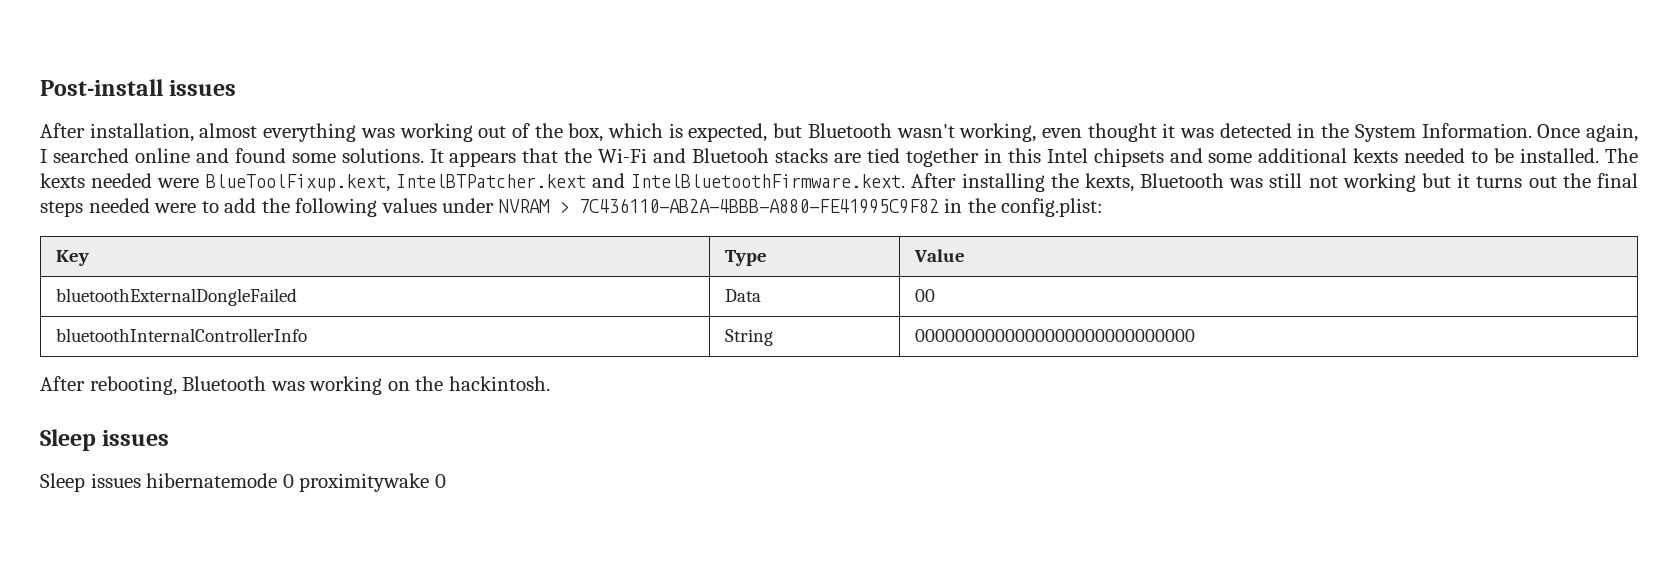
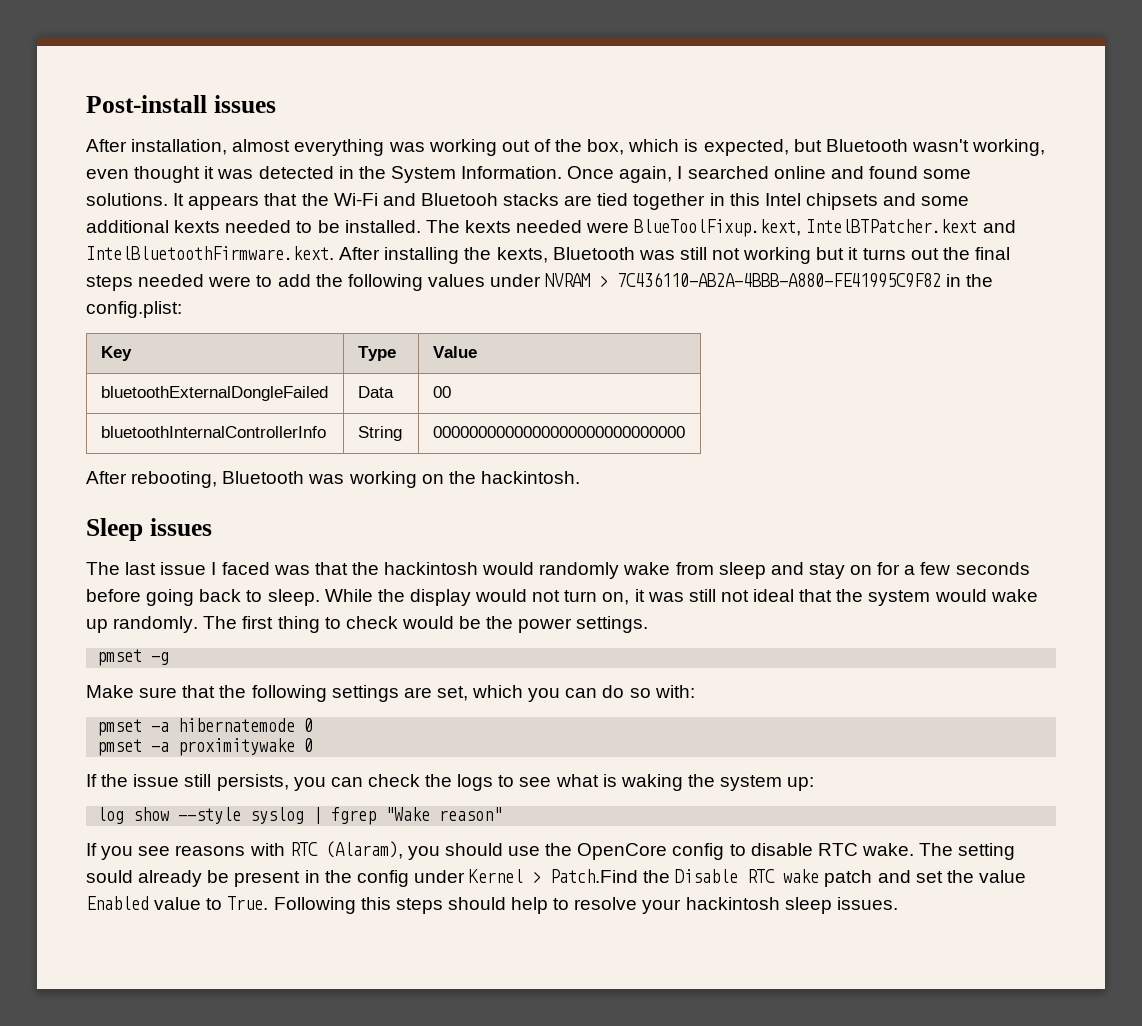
- Sleep issues hibernatemode 0 proximitywake 0
+ The last issue I faced was that the hackintosh would randomly wake from sleep and stay on for a few seconds before going back to sleep. While the display would not turn on, it was still not ideal that the system would wake up randomly. The first thing to check would be the power settings.
+ pmset -g
+ Make sure that the following settings are set, which you can do so with:
+ pmset -a hibernatemode 0
+ pmset -a proximitywake 0
+ If the issue still persists, you can check the logs to see what is waking the system up:
+ log show --style syslog | fgrep "Wake reason"
+ If you see reasons with RTC (Alaram), you should use the OpenCore config to disable RTC wake. The setting sould already be present in the config under Kernel > Patch.Find the Disable RTC wake patch and set the value Enabled value to True. Following this steps should help to resolve your hackintosh sleep issues.

